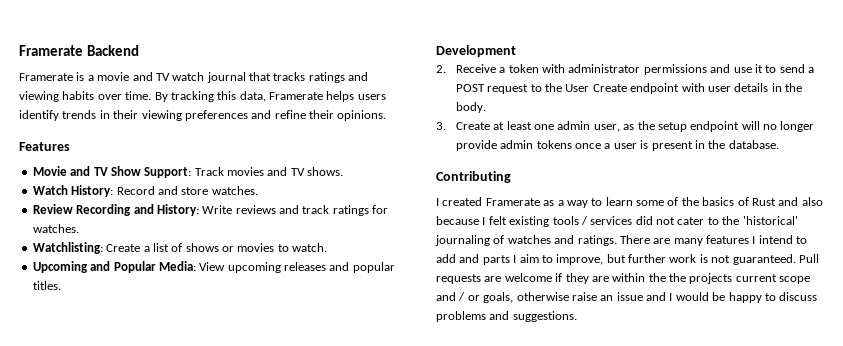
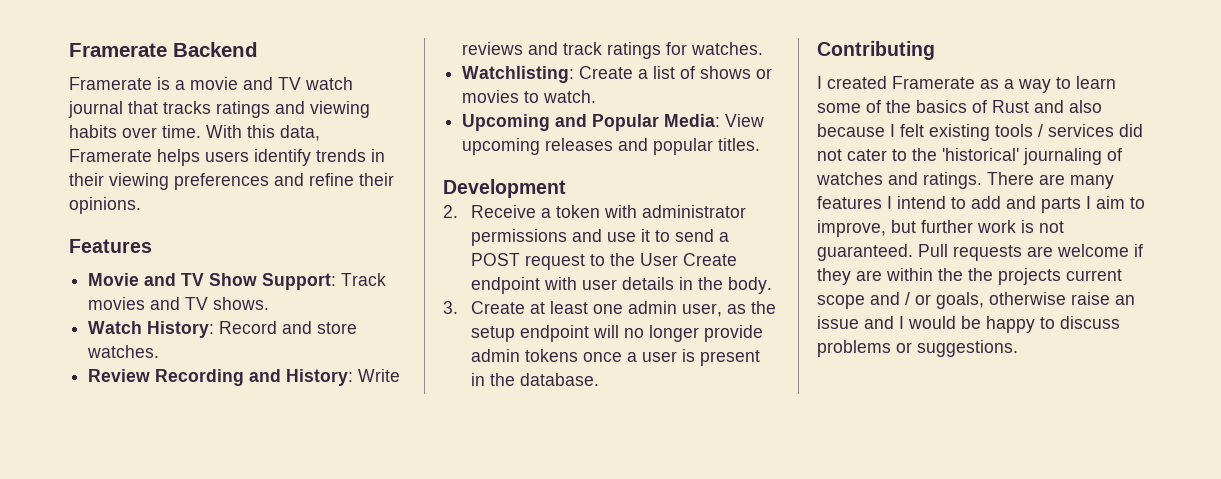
- By tracking this data, Framerate helps users identify trends in their viewing preferences and refine their opinions.
+ With this data, Framerate helps users identify trends in their viewing preferences and refine their opinions.
- Pull requests are welcome if they are within the the projects current scope and / or goals, otherwise raise an issue and I would be happy to discuss problems and suggestions.
+ Pull requests are welcome if they are within the the projects current scope and / or goals, otherwise raise an issue and I would be happy to discuss problems or suggestions.

